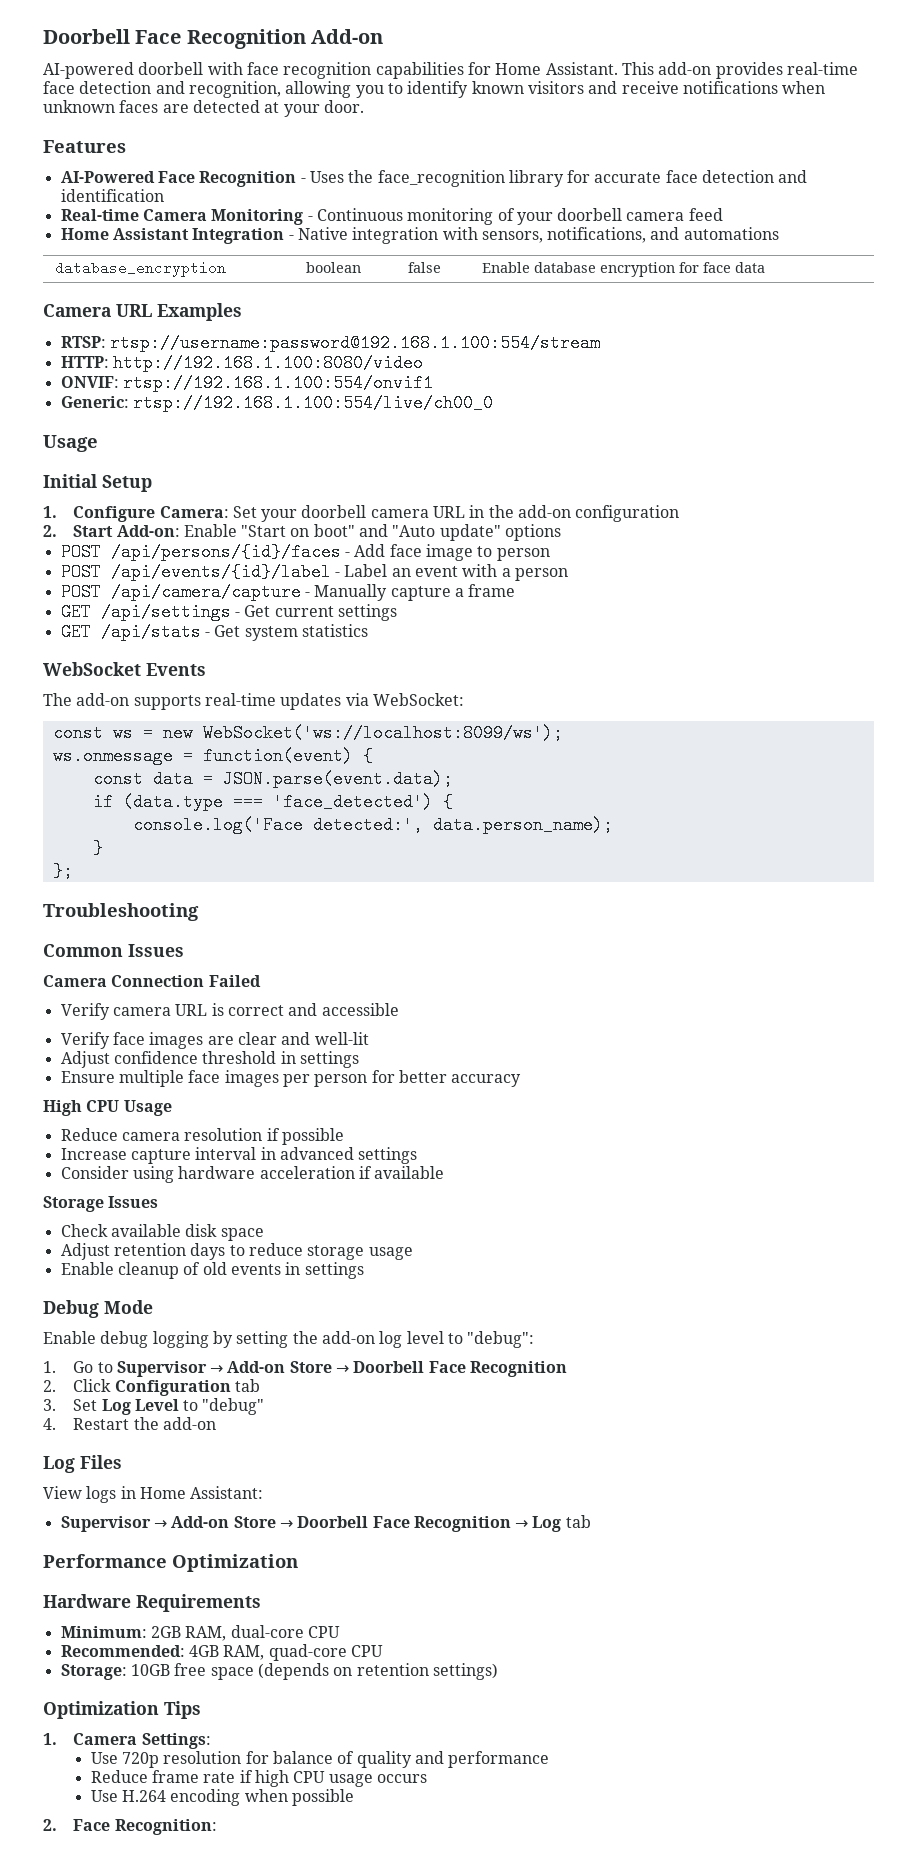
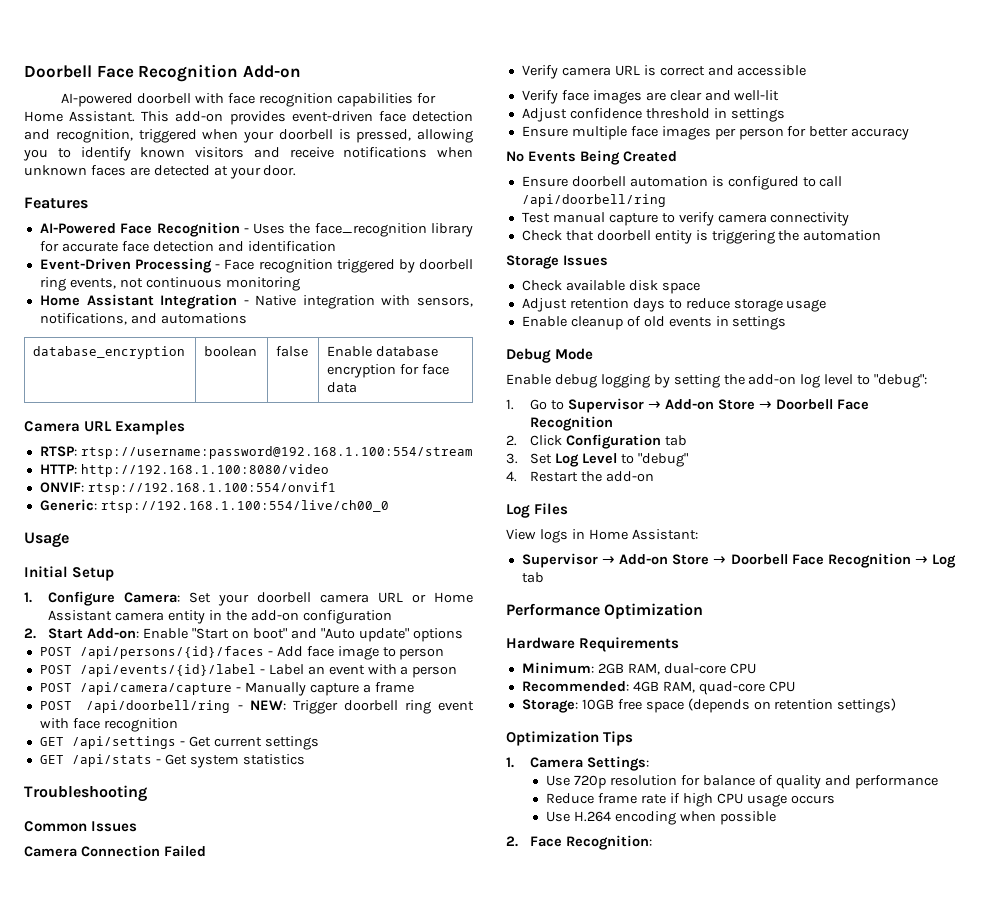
- This add-on provides real-time face detection and recognition, allowing you to identify known visitors and receive notifications when unknown faces are detected at your door.
+ This add-on provides event-driven face detection and recognition, triggered when your doorbell is pressed, allowing you to identify known visitors and receive notifications when unknown faces are detected at your door.
- Real-time Camera Monitoring - Continuous monitoring of your doorbell camera feed
+ Event-Driven Processing - Face recognition triggered by doorbell ring events, not continuous monitoring
- 1. Configure Camera: Set your doorbell camera URL in the add-on configuration
+ 1. Configure Camera: Set your doorbell camera URL or Home Assistant camera entity in the add-on configuration
+ POST /api/doorbell/ring - NEW: Trigger doorbell ring event with face recognition
- WebSocket Events
- The add-on supports real-time updates via WebSocket:
- const ws = new WebSocket('ws://localhost:8099/ws');
- ws.onmessage = function(event) {
- const data = JSON.parse(event.data);
- if (data.type === 'face_detected') {
- console.log('Face detected:', data.person_name);
- }
- };
- High CPU Usage
- Reduce camera resolution if possible
- Increase capture interval in advanced settings
- Consider using hardware acceleration if available
+ No Events Being Created
+ Ensure doorbell automation is configured to call /api/doorbell/ring
+ Test manual capture to verify camera connectivity
+ Check that doorbell entity is triggering the automation

